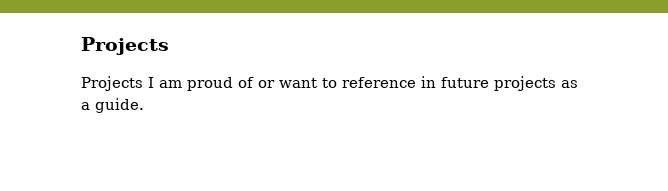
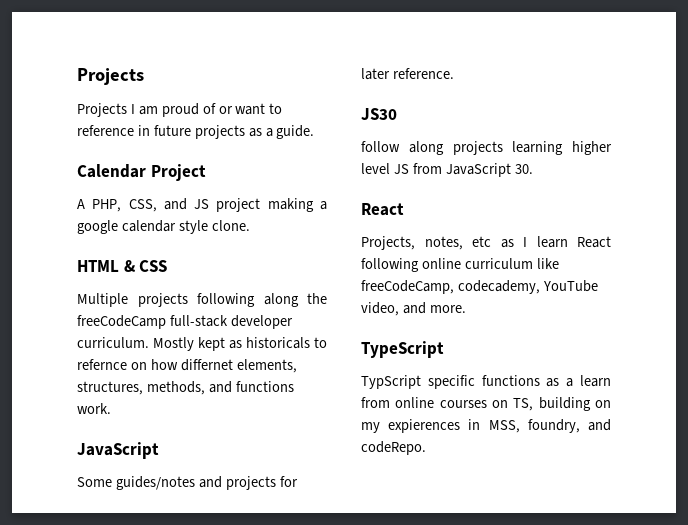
+ Calendar Project
+ A PHP, CSS, and JS project making a google calendar style clone.
+ HTML & CSS
+ Multiple projects following along the freeCodeCamp full-stack developer curriculum. Mostly kept as historicals to refernce on how differnet elements, structures, methods, and functions work.
+ JavaScript
+ Some guides/notes and projects for later reference.
+ JS30
+ follow along projects learning higher level JS from JavaScript 30.
+ React
+ Projects, notes, etc as I learn React following online curriculum like freeCodeCamp, codecademy, YouTube video, and more.
+ TypeScript
+ TypScript specific functions as a learn from online courses on TS, building on my expierences in MSS, foundry, and codeRepo.

